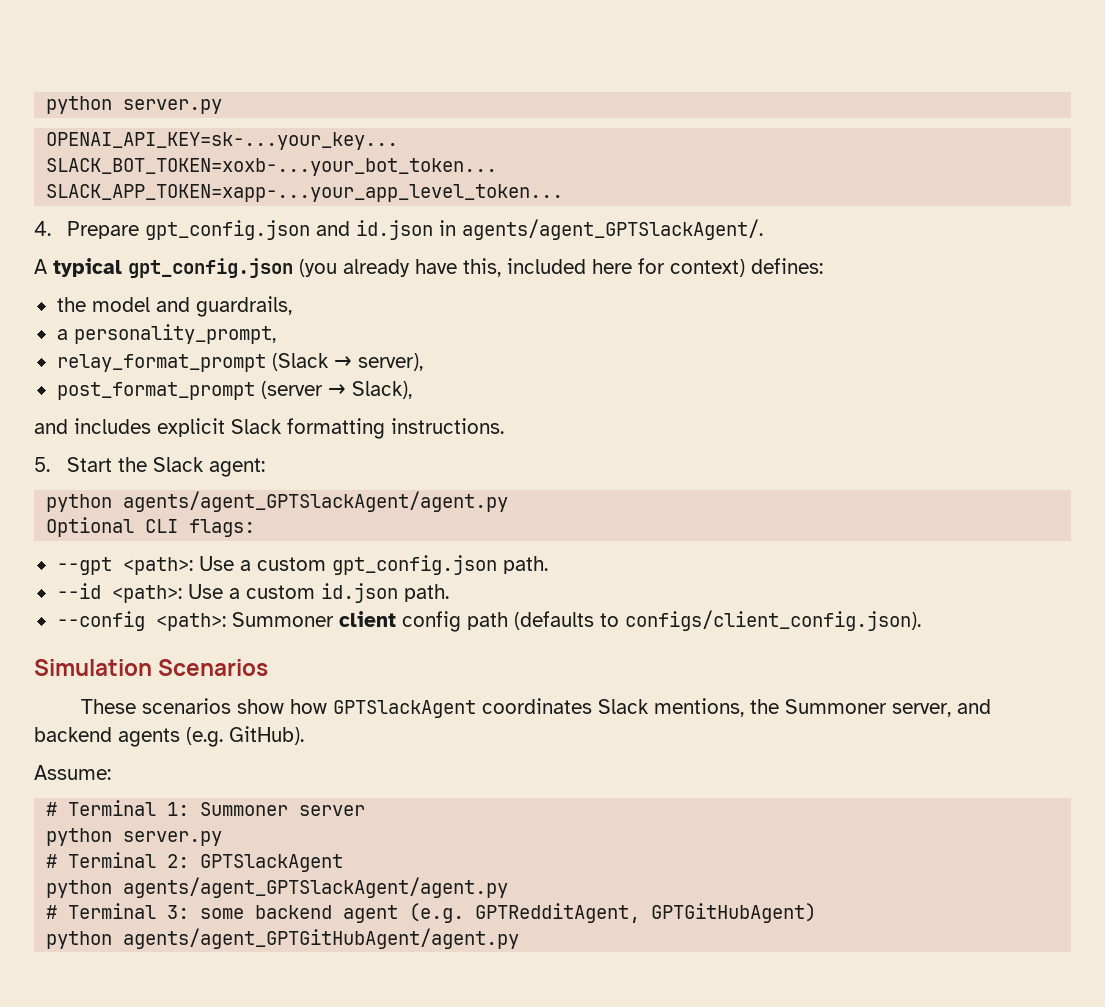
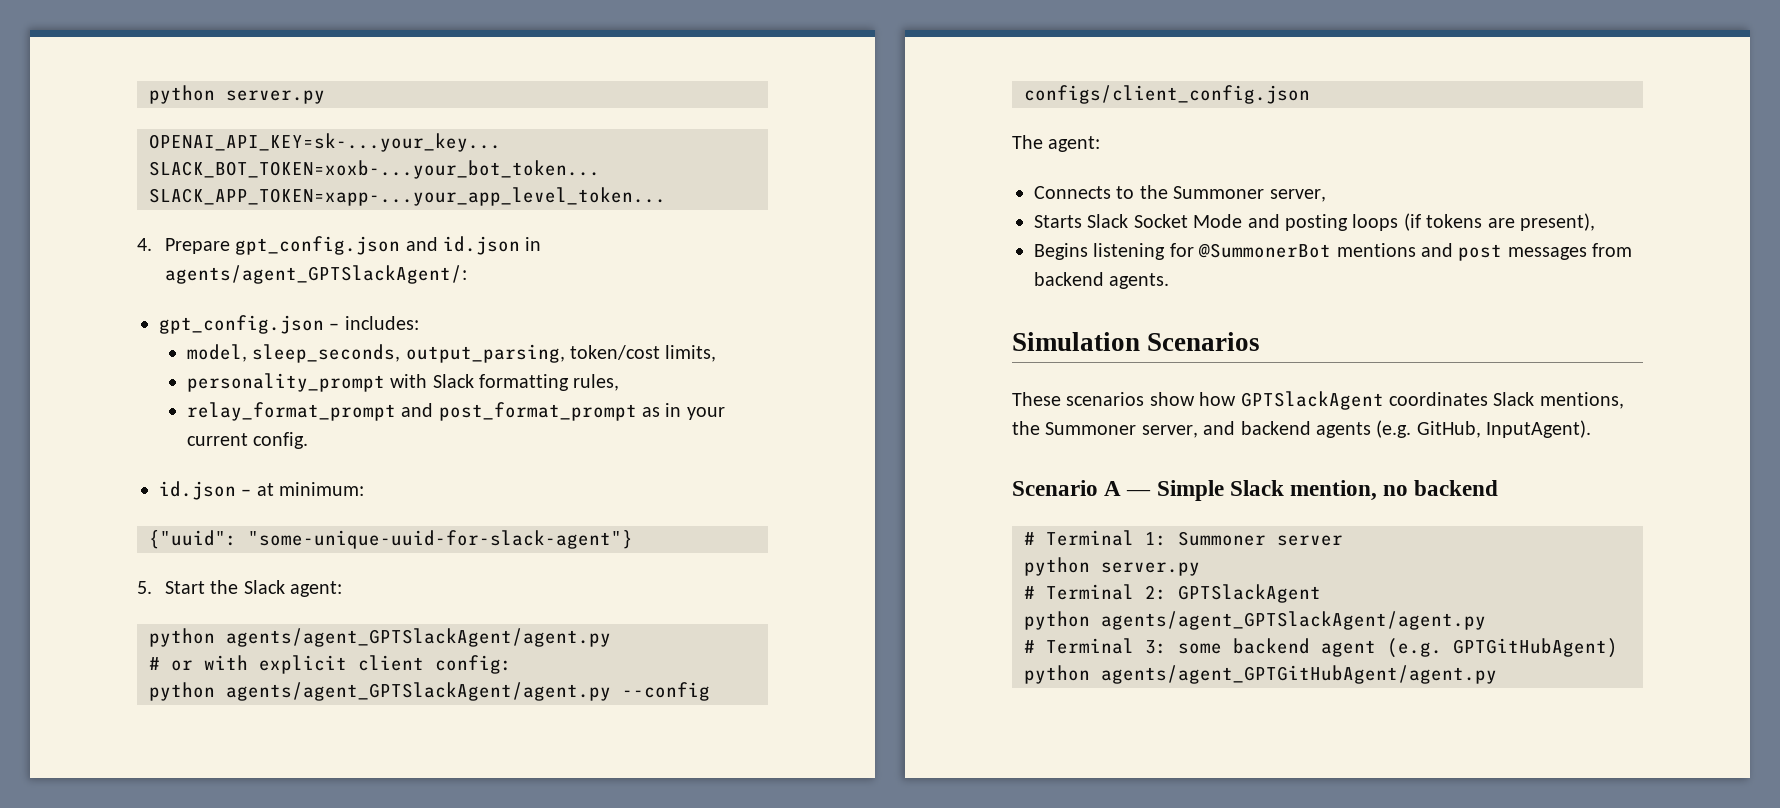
- 4. Prepare gpt_config.json and id.json in agents/agent_GPTSlackAgent/.
- A typical gpt_config.json (you already have this, included here for context) defines:
- the model and guardrails,
- a personality_prompt,
- relay_format_prompt (Slack → server),
- post_format_prompt (server → Slack),
- and includes explicit Slack formatting instructions.
+ 4. Prepare gpt_config.json and id.json in agents/agent_GPTSlackAgent/:
+ gpt_config.json – includes:
+ model, sleep_seconds, output_parsing, token/cost limits,
+ personality_prompt with Slack formatting rules,
+ relay_format_prompt and post_format_prompt as in your current config.
+ id.json – at minimum:
+ {"uuid": "some-unique-uuid-for-slack-agent"}
- Optional CLI flags:
- --gpt <path>: Use a custom gpt_config.json path.
- --id <path>: Use a custom id.json path.
- --config <path>: Summoner client config path (defaults to configs/client_config.json).
+ # or with explicit client config:
+ python agents/agent_GPTSlackAgent/agent.py --config configs/client_config.json
+ The agent:
+ Connects to the Summoner server,
+ Starts Slack Socket Mode and posting loops (if tokens are present),
+ Begins listening for @SummonerBot mentions and post messages from backend agents.
- These scenarios show how GPTSlackAgent coordinates Slack mentions, the Summoner server, and backend agents (e.g. GitHub).
- Assume:
+ These scenarios show how GPTSlackAgent coordinates Slack mentions, the Summoner server, and backend agents (e.g. GitHub, InputAgent).
+ Scenario A — Simple Slack mention, no backend
- # Terminal 3: some backend agent (e.g. GPTRedditAgent, GPTGitHubAgent)
+ # Terminal 3: some backend agent (e.g. GPTGitHubAgent)

